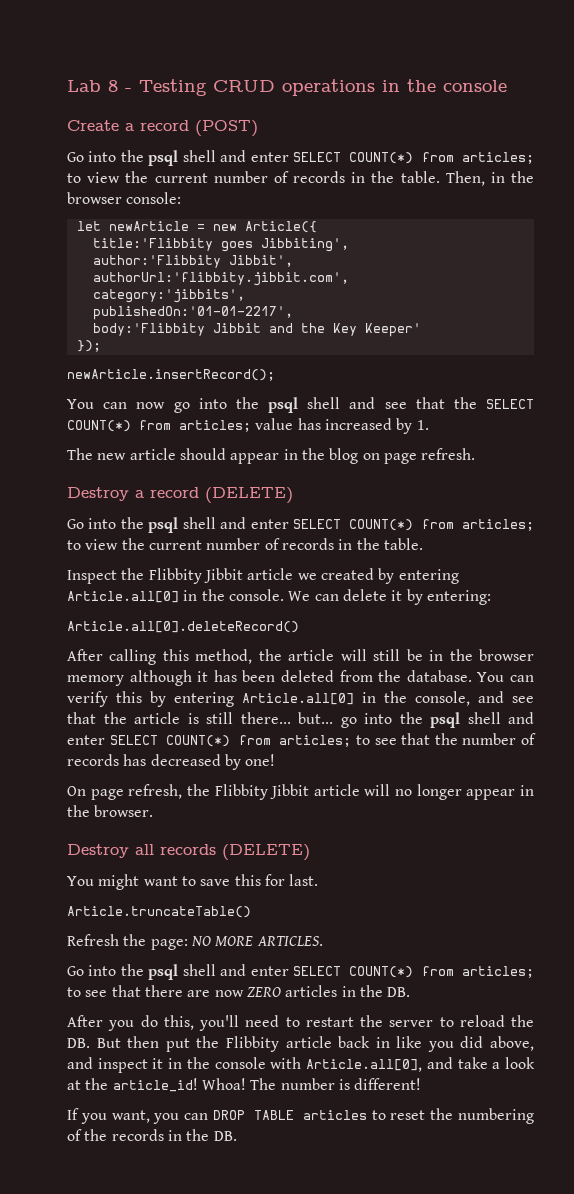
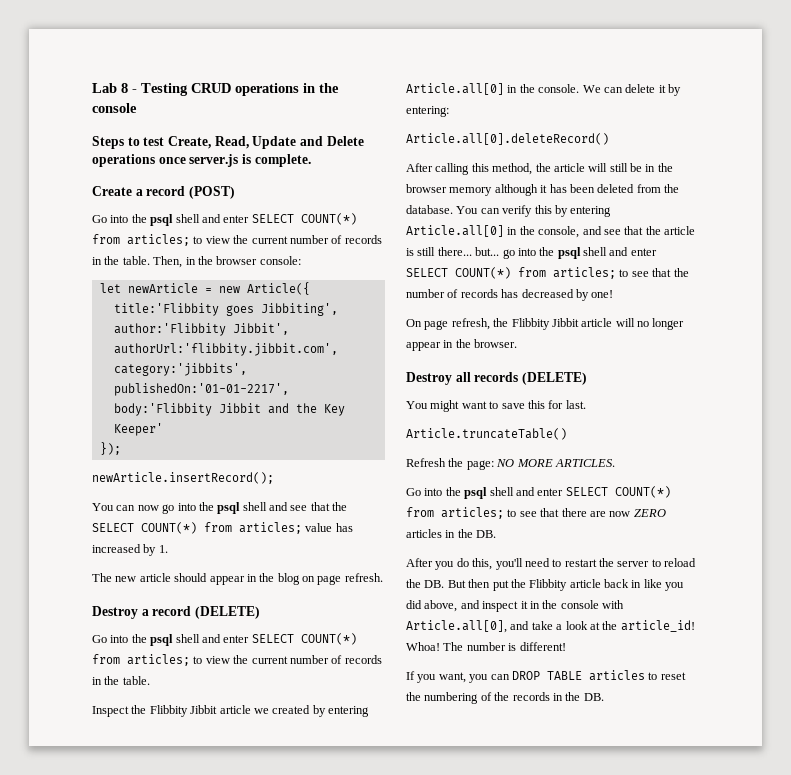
+ Steps to test Create, Read, Update and Delete operations once server.js is complete.

